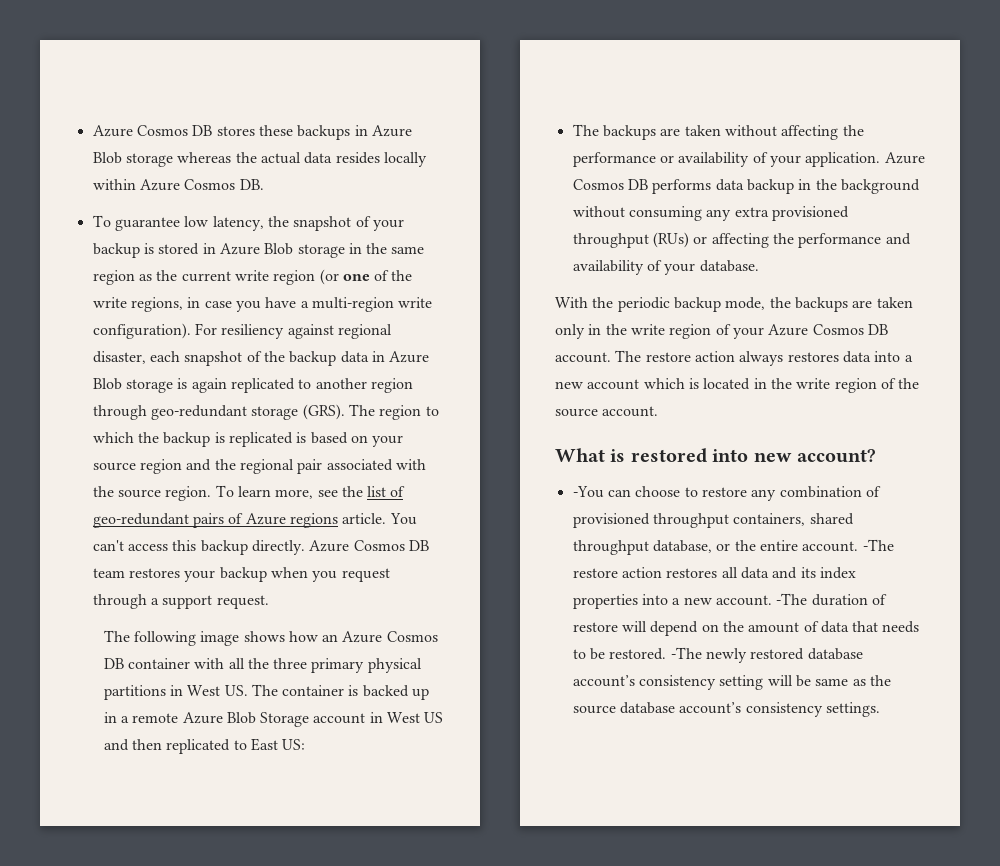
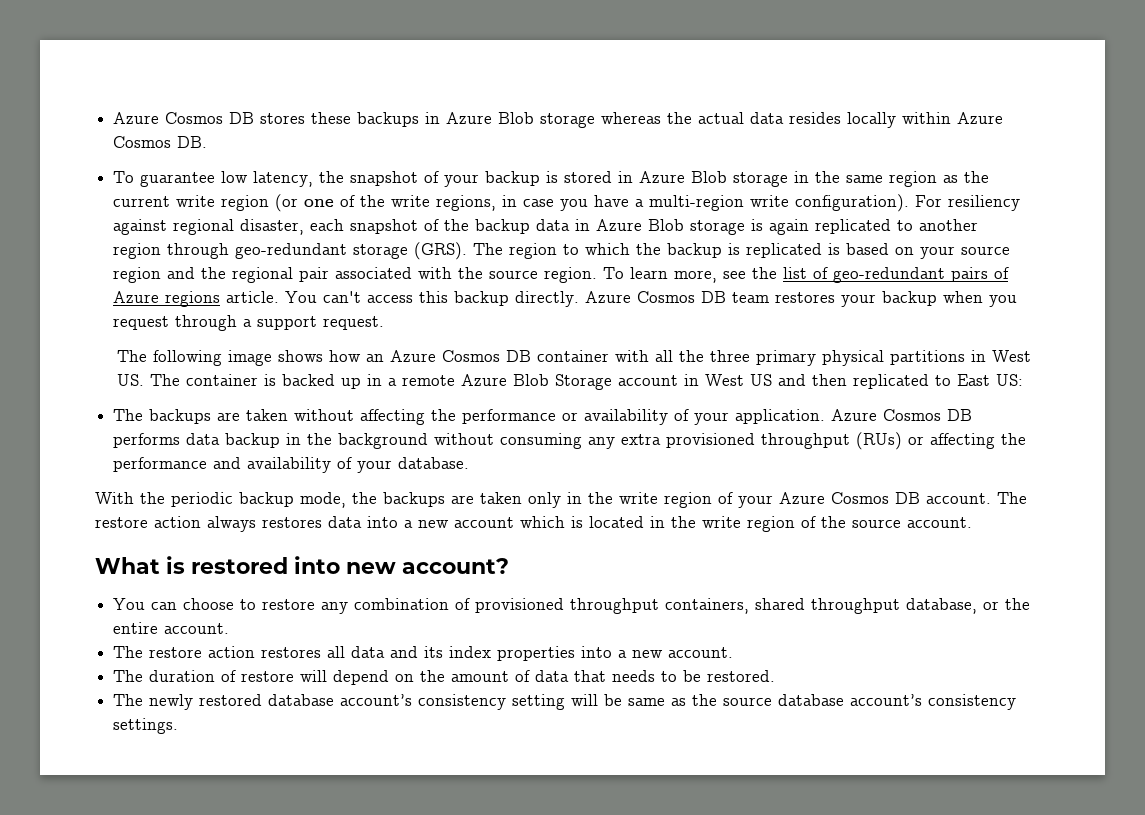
- -You can choose to restore any combination of provisioned throughput containers, shared throughput database, or the entire account. -The restore action restores all data and its index properties into a new account. -The duration of restore will depend on the amount of data that needs to be restored. -The newly restored database account’s consistency setting will be same as the source database account’s consistency settings.
+ You can choose to restore any combination of provisioned throughput containers, shared throughput database, or the entire account.
+ The restore action restores all data and its index properties into a new account.
+ The duration of restore will depend on the amount of data that needs to be restored.
+ The newly restored database account’s consistency setting will be same as the source database account’s consistency settings.

